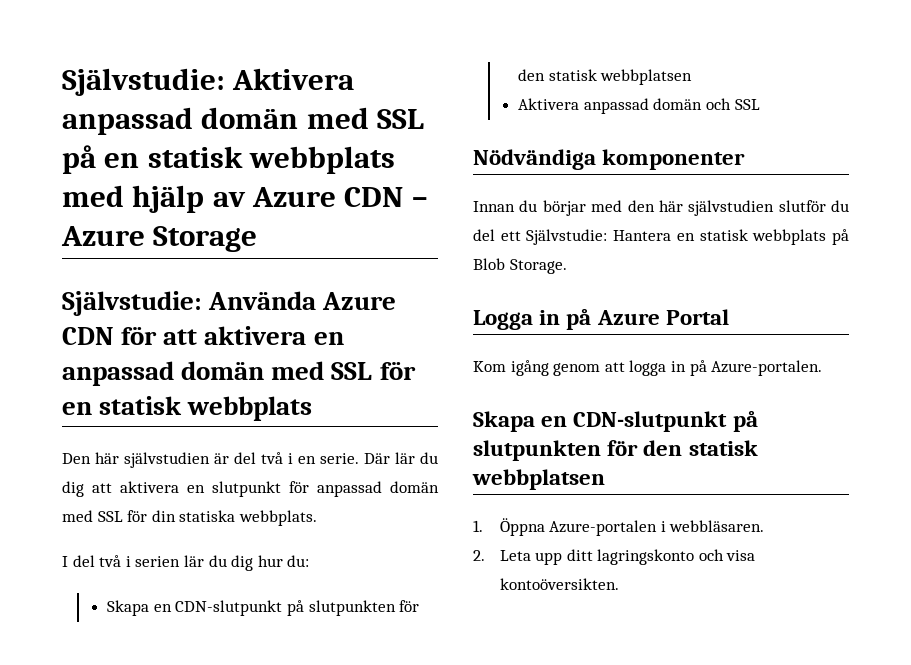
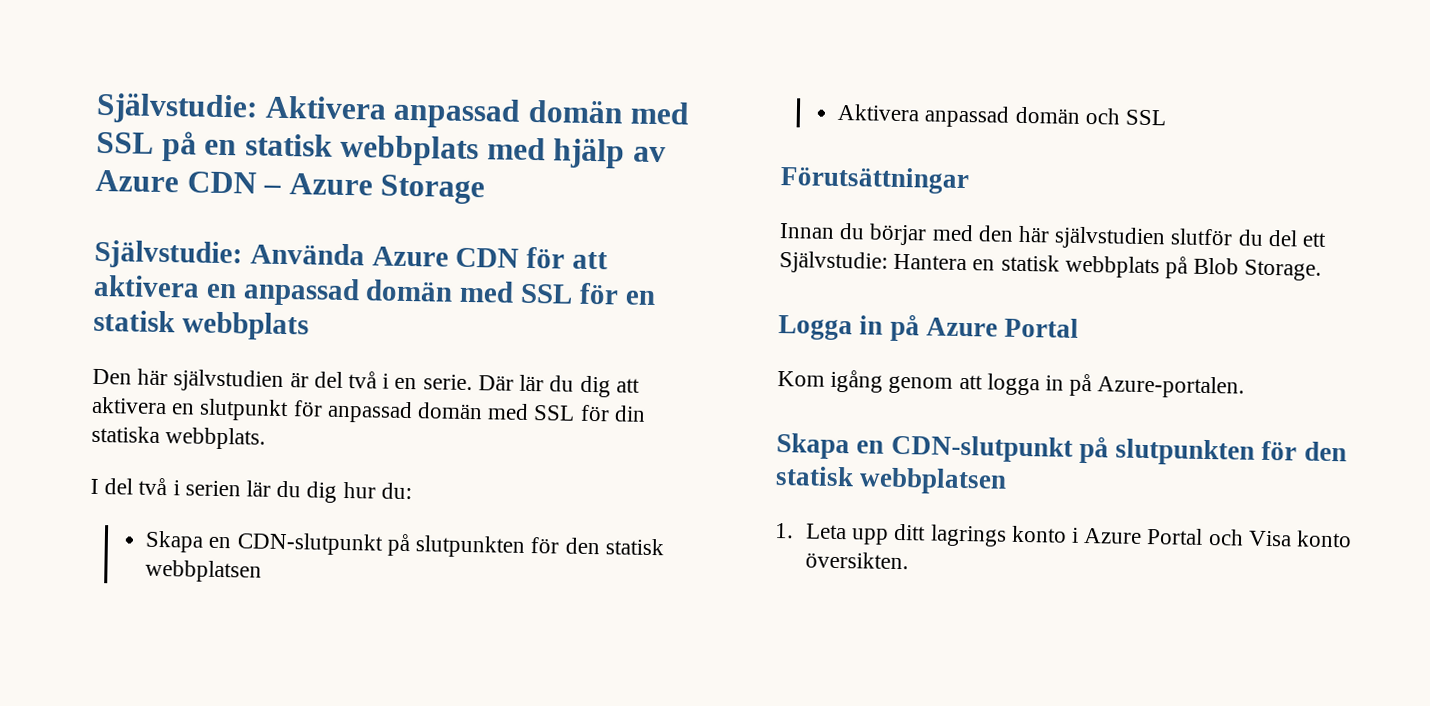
- Nödvändiga komponenter
+ Förutsättningar
- 1. Öppna Azure-portalen i webbläsaren.
- 2. Leta upp ditt lagringskonto och visa kontoöversikten.
+ 1. Leta upp ditt lagrings konto i Azure Portal och Visa konto översikten.

